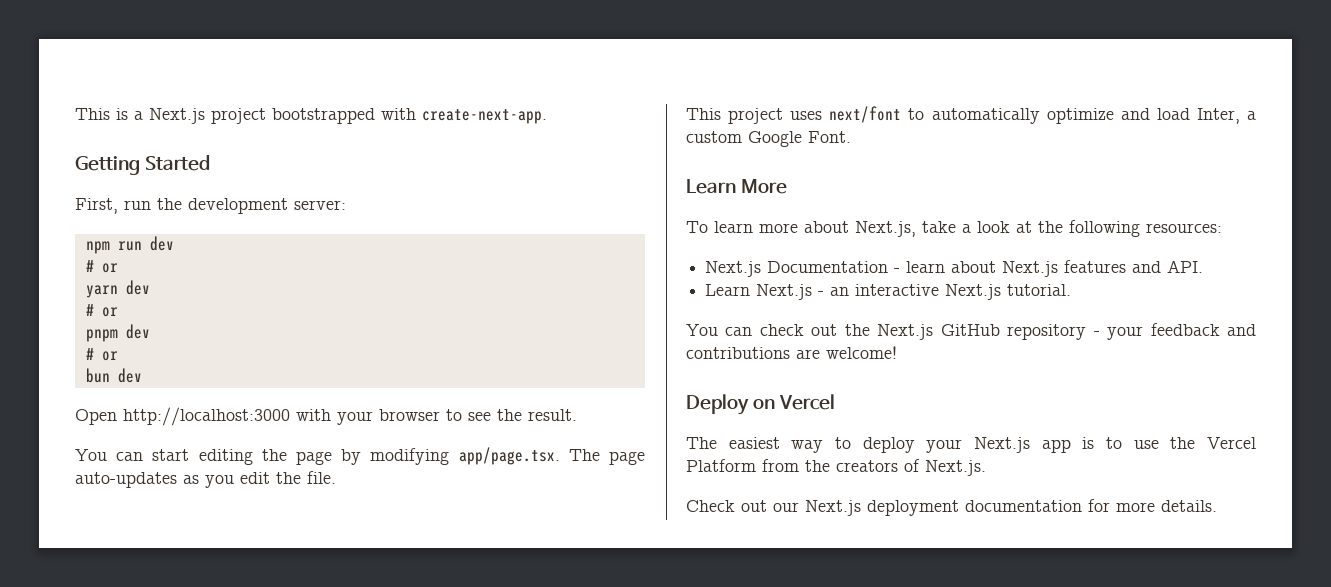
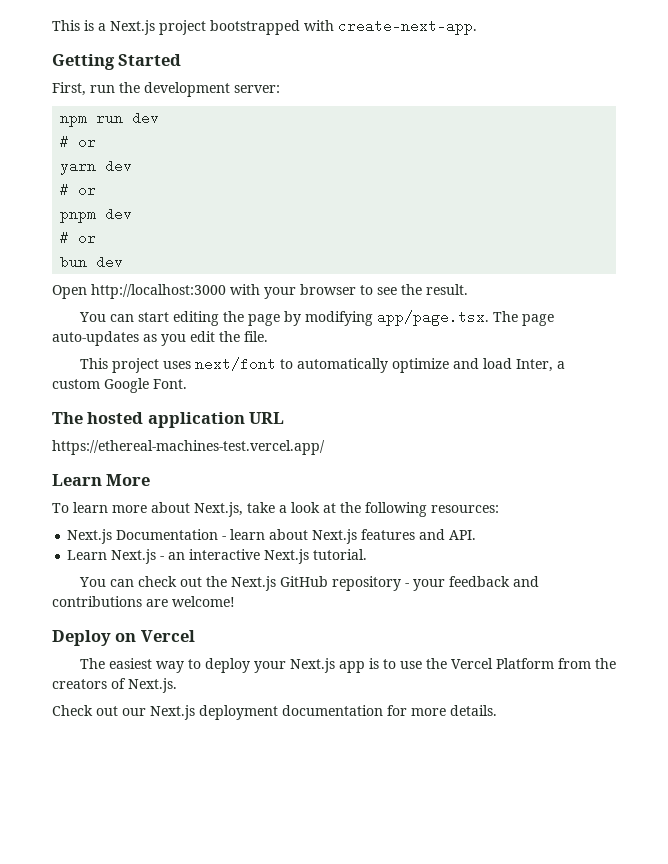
+ The hosted application URL
+ https://ethereal-machines-test.vercel.app/

